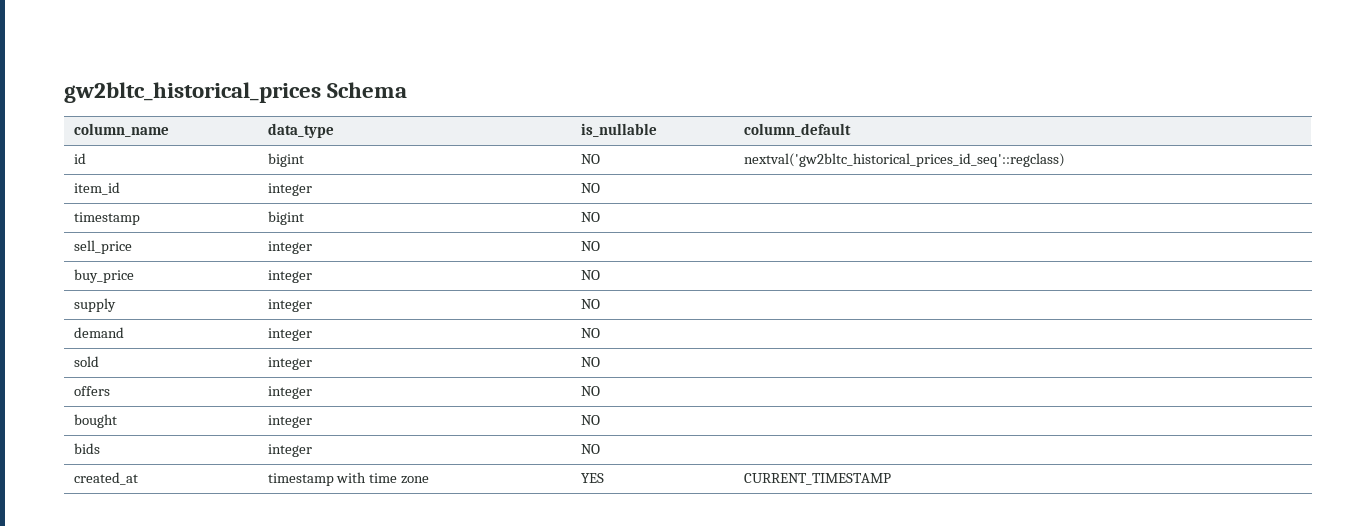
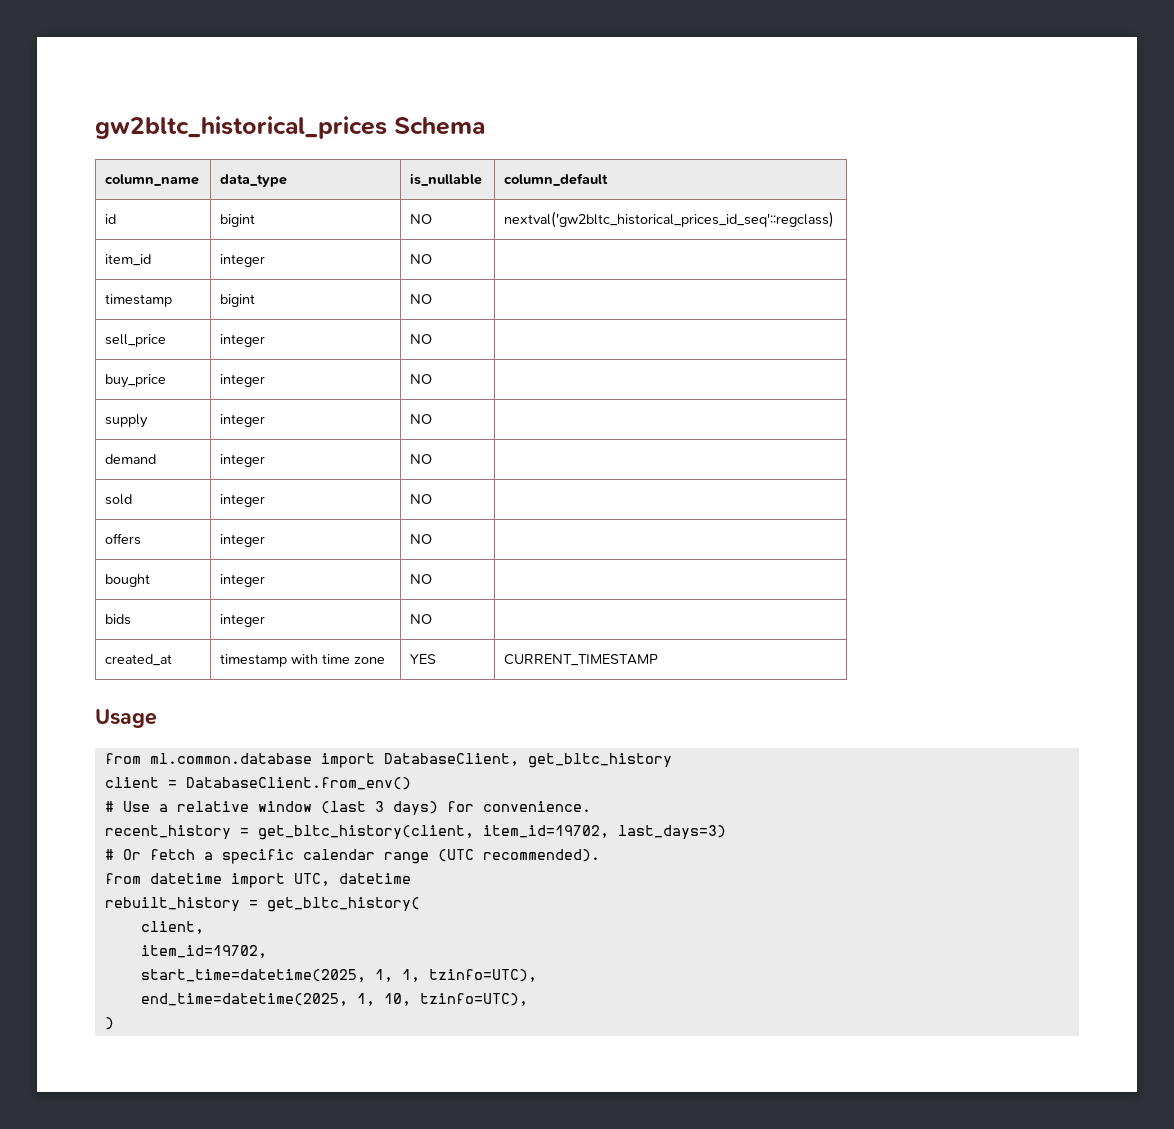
+ Usage
+ from ml.common.database import DatabaseClient, get_bltc_history
+ client = DatabaseClient.from_env()
+ # Use a relative window (last 3 days) for convenience.
+ recent_history = get_bltc_history(client, item_id=19702, last_days=3)
+ # Or fetch a specific calendar range (UTC recommended).
+ from datetime import UTC, datetime
+ rebuilt_history = get_bltc_history(
+ client,
+ item_id=19702,
+ start_time=datetime(2025, 1, 1, tzinfo=UTC),
+ end_time=datetime(2025, 1, 10, tzinfo=UTC),
+ )

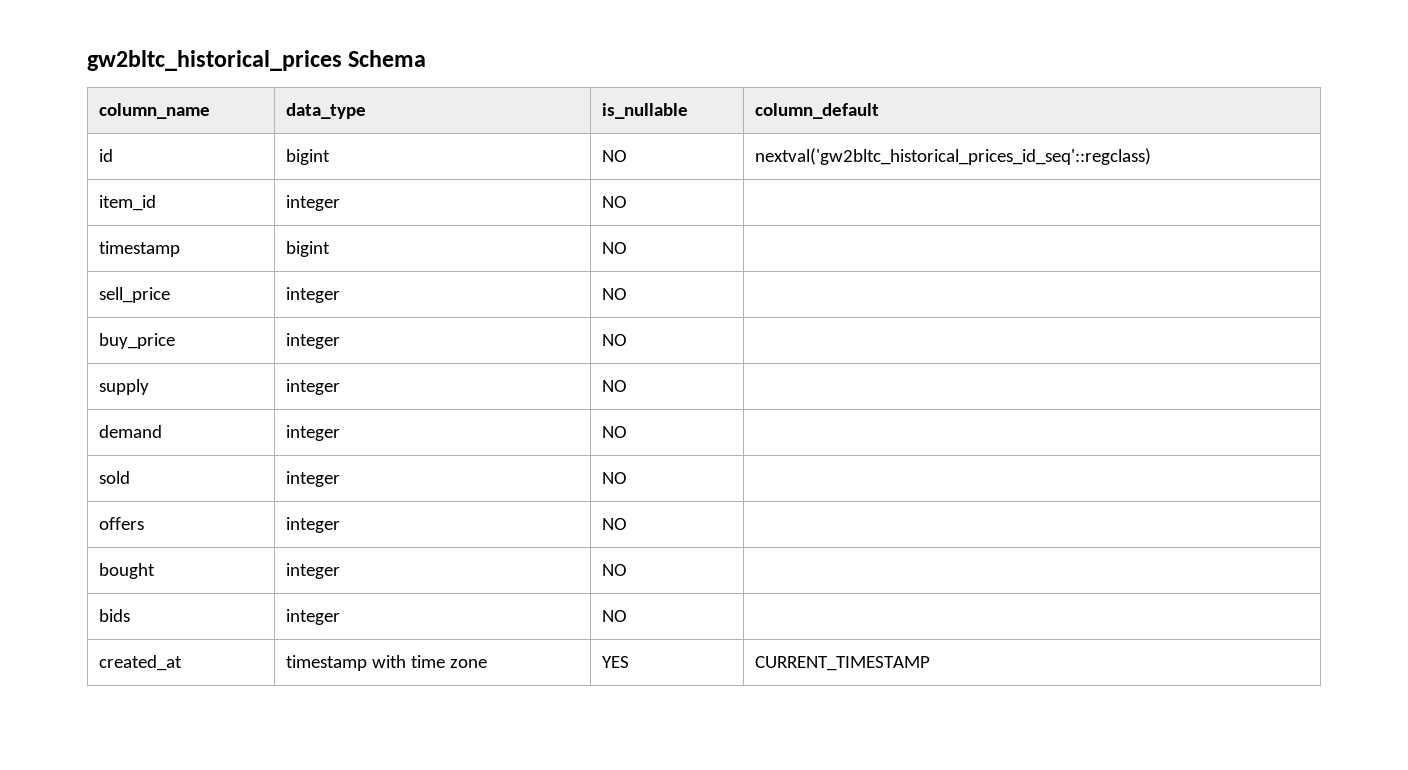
- Usage
- from ml.common.database import DatabaseClient, get_bltc_history
- client = DatabaseClient.from_env()
- # Use a relative window (last 3 days) for convenience.
- recent_history = get_bltc_history(client, item_id=19702, last_days=3)
- # Or fetch a specific calendar range (UTC recommended).
- from datetime import UTC, datetime
- rebuilt_history = get_bltc_history(
- client,
- item_id=19702,
- start_time=datetime(2025, 1, 1, tzinfo=UTC),
- end_time=datetime(2025, 1, 10, tzinfo=UTC),
- )

